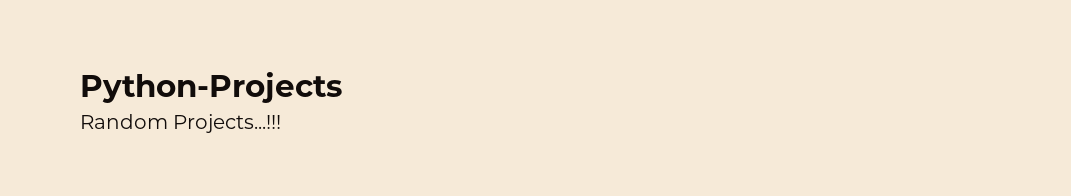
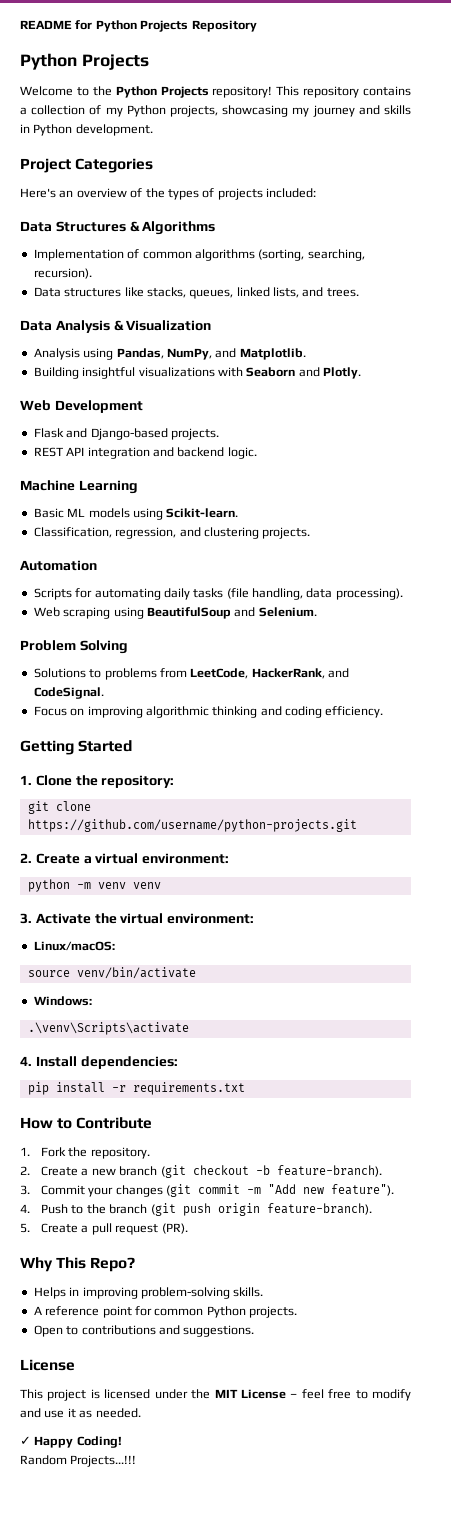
- Python-Projects
+ README for Python Projects Repository
+ Python Projects
+ Welcome to the Python Projects repository! This repository contains a collection of my Python projects, showcasing my journey and skills in Python development.
+ Project Categories
+ Here's an overview of the types of projects included:
+ Data Structures & Algorithms
+ Implementation of common algorithms (sorting, searching, recursion).
+ Data structures like stacks, queues, linked lists, and trees.
+ Data Analysis & Visualization
+ Analysis using Pandas, NumPy, and Matplotlib.
+ Building insightful visualizations with Seaborn and Plotly.
+ Web Development
+ Flask and Django-based projects.
+ REST API integration and backend logic.
+ Machine Learning
+ Basic ML models using Scikit-learn.
+ Classification, regression, and clustering projects.
+ Automation
+ Scripts for automating daily tasks (file handling, data processing).
+ Web scraping using BeautifulSoup and Selenium.
+ Problem Solving
+ Solutions to problems from LeetCode, HackerRank, and CodeSignal.
+ Focus on improving algorithmic thinking and coding efficiency.
+ Getting Started
+ 1. Clone the repository:
+ git clone https://github.com/username/python-projects.git
+ 2. Create a virtual environment:
+ python -m venv venv
+ 3. Activate the virtual environment:
+ Linux/macOS:
+ source venv/bin/activate
+ Windows:
+ .\venv\Scripts\activate
+ 4. Install dependencies:
+ pip install -r requirements.txt
+ How to Contribute
+ 1. Fork the repository.
+ 2. Create a new branch (git checkout -b feature-branch).
+ 3. Commit your changes (git commit -m "Add new feature").
+ 4. Push to the branch (git push origin feature-branch).
+ 5. Create a pull request (PR).
+ Why This Repo?
+ Helps in improving problem-solving skills.
+ A reference point for common Python projects.
+ Open to contributions and suggestions.
+ License
+ This project is licensed under the MIT License – feel free to modify and use it as needed.
+ ✓ Happy Coding!

